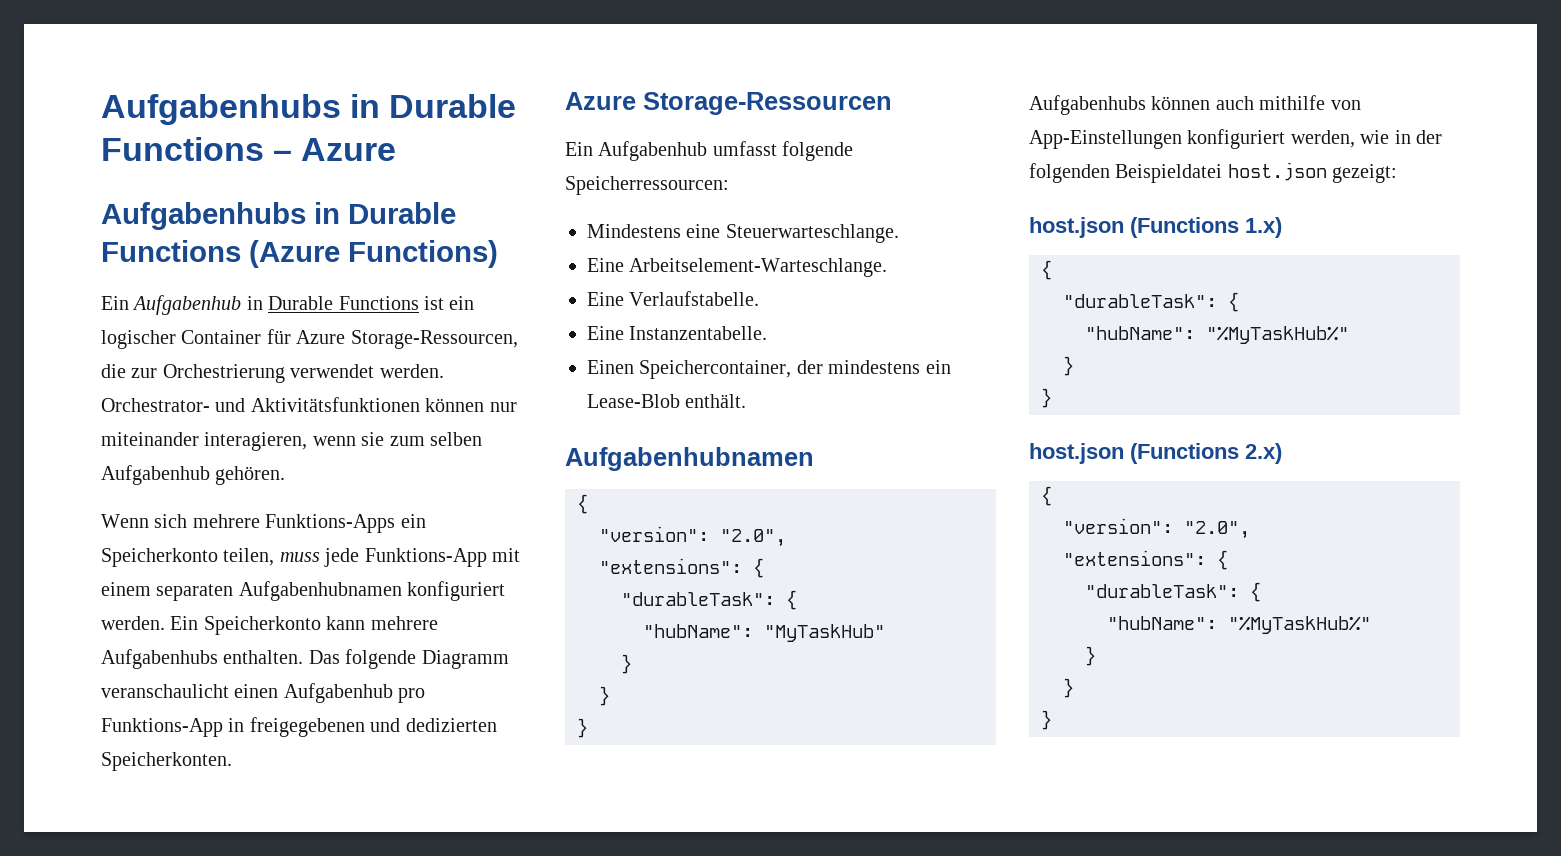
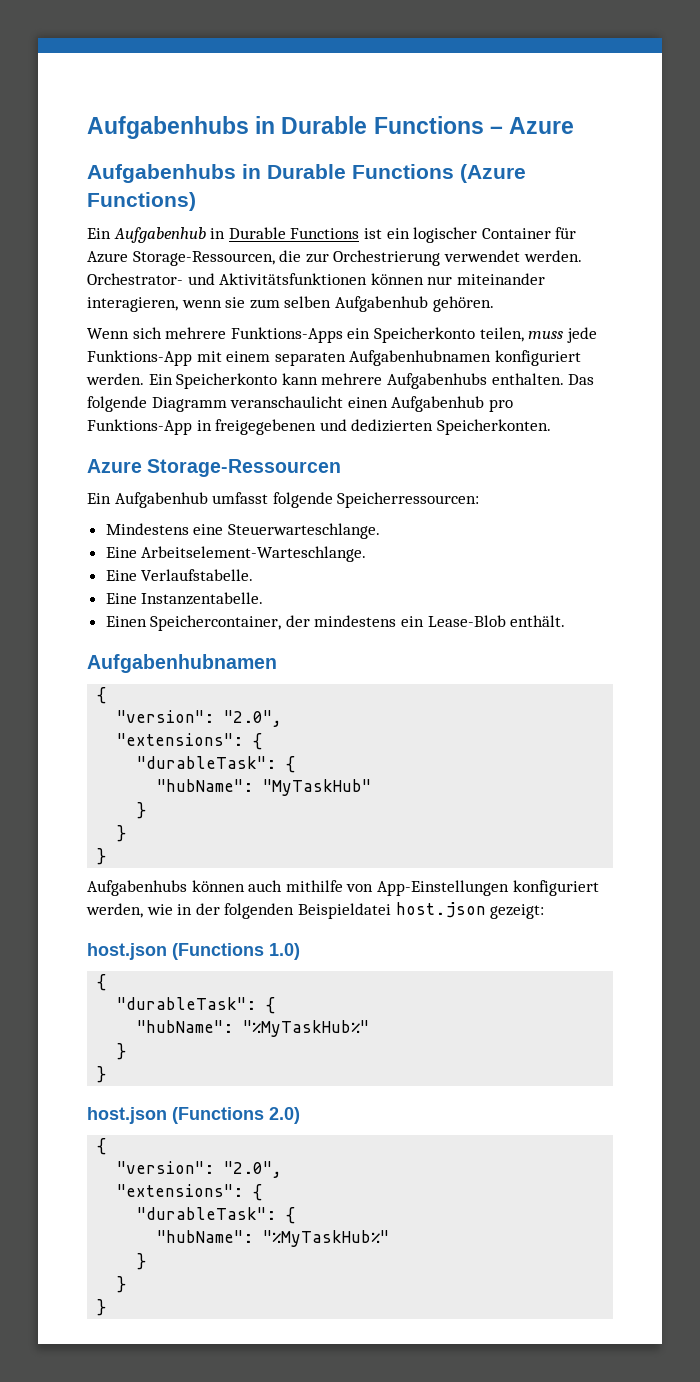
- host.json (Functions 1.x)
+ host.json (Functions 1.0)
- host.json (Functions 2.x)
+ host.json (Functions 2.0)

